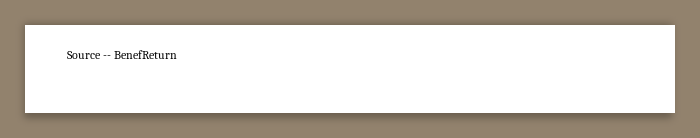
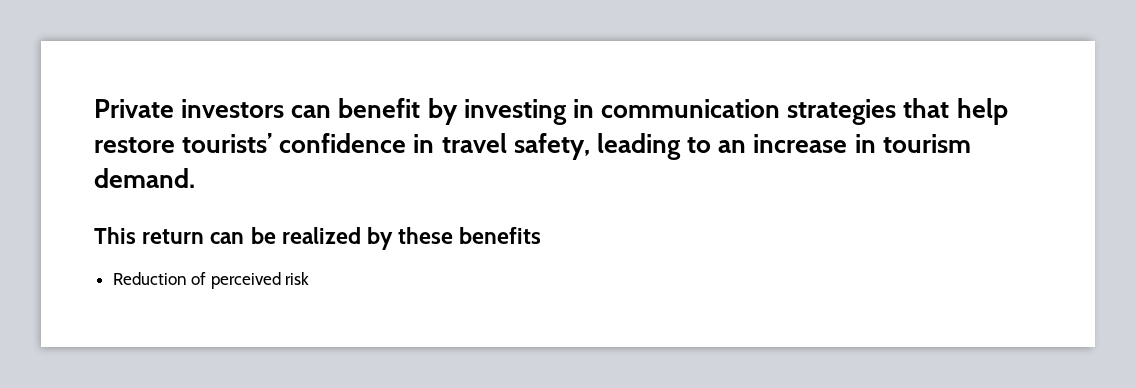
- Source -- BenefReturn
+ Private investors can benefit by investing in communication strategies that help restore tourists’ confidence in travel safety, leading to an increase in tourism demand.
+ This return can be realized by these benefits
+ Reduction of perceived risk

